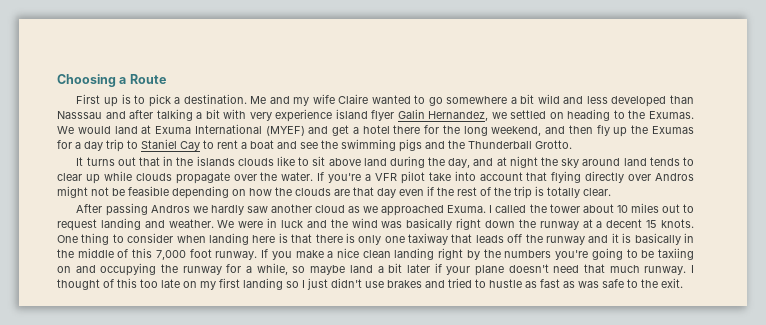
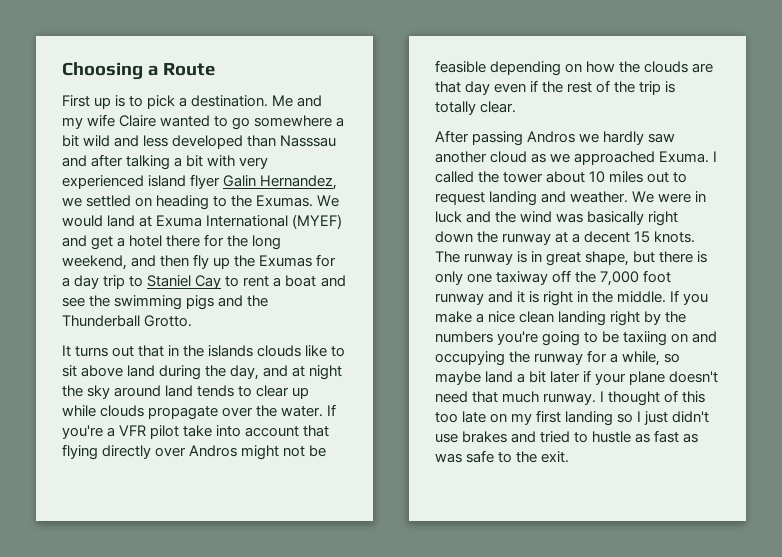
- Me and my wife Claire wanted to go somewhere a bit wild and less developed than Nasssau and after talking a bit with very experience island flyer Galin Hernandez, we settled on heading to the Exumas.
+ Me and my wife Claire wanted to go somewhere a bit wild and less developed than Nasssau and after talking a bit with very experienced island flyer Galin Hernandez, we settled on heading to the Exumas.
- One thing to consider when landing here is that there is only one taxiway that leads off the runway and it is basically in the middle of this 7,000 foot runway.
+ The runway is in great shape, but there is only one taxiway off the 7,000 foot runway and it is right in the middle.

